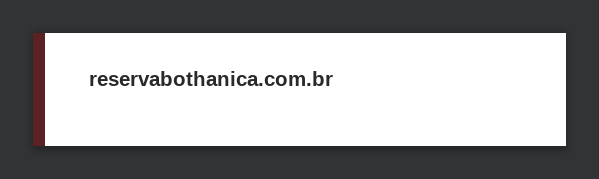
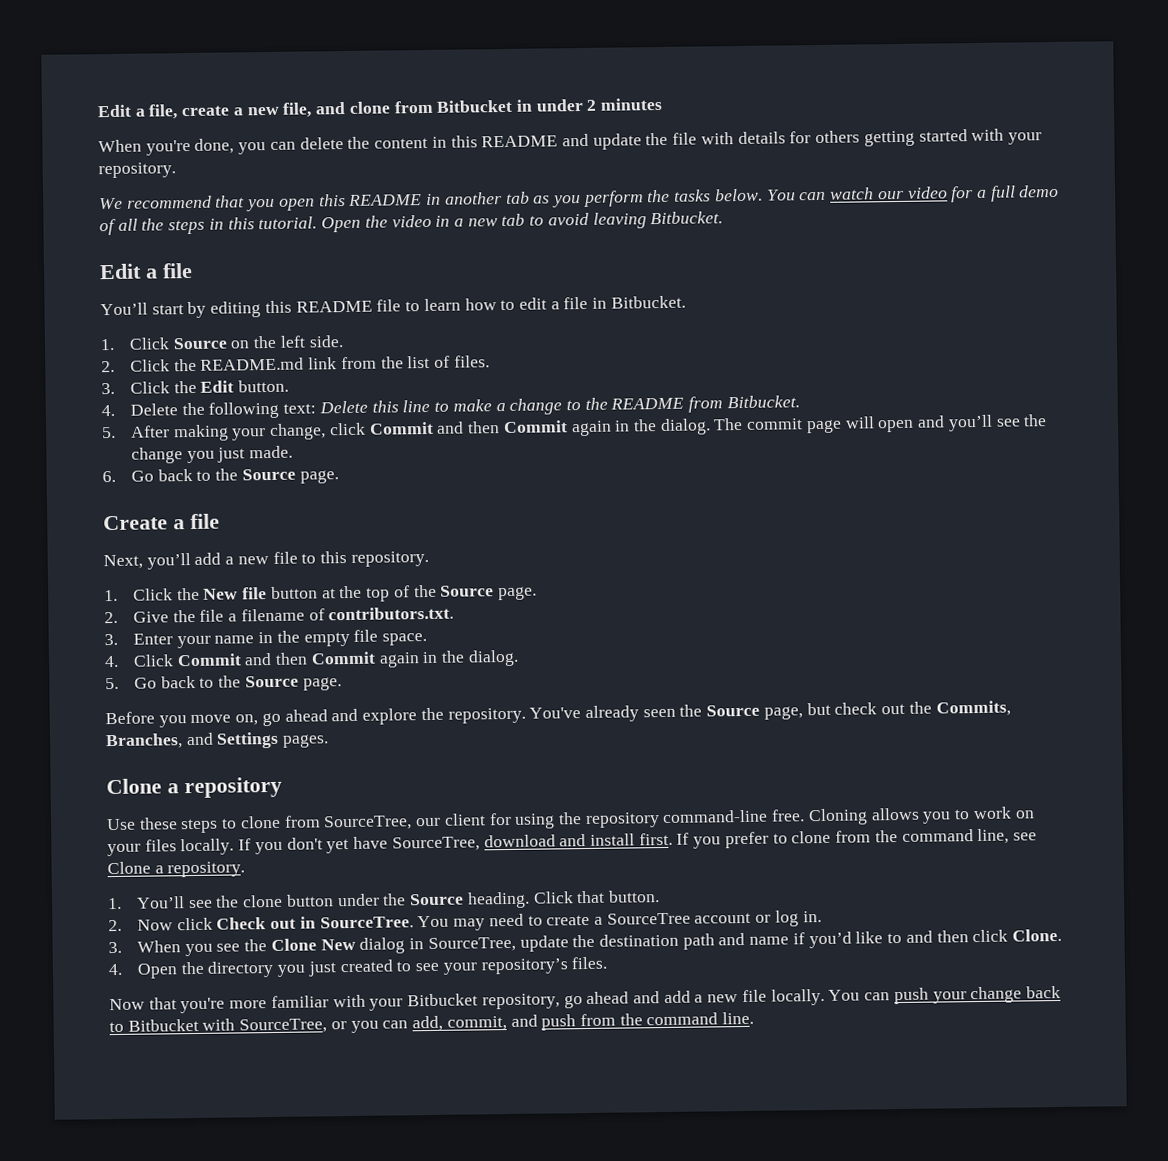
- reservabothanica.com.br
+ Edit a file, create a new file, and clone from Bitbucket in under 2 minutes
+ When you're done, you can delete the content in this README and update the file with details for others getting started with your repository.
+ We recommend that you open this README in another tab as you perform the tasks below. You can watch our video for a full demo of all the steps in this tutorial. Open the video in a new tab to avoid leaving Bitbucket.
+ Edit a file
+ You’ll start by editing this README file to learn how to edit a file in Bitbucket.
+ 1. Click Source on the left side.
+ 2. Click the README.md link from the list of files.
+ 3. Click the Edit button.
+ 4. Delete the following text: Delete this line to make a change to the README from Bitbucket.
+ 5. After making your change, click Commit and then Commit again in the dialog. The commit page will open and you’ll see the change you just made.
+ 6. Go back to the Source page.
+ Create a file
+ Next, you’ll add a new file to this repository.
+ 1. Click the New file button at the top of the Source page.
+ 2. Give the file a filename of contributors.txt.
+ 3. Enter your name in the empty file space.
+ 4. Click Commit and then Commit again in the dialog.
+ 5. Go back to the Source page.
+ Before you move on, go ahead and explore the repository. You've already seen the Source page, but check out the Commits, Branches, and Settings pages.
+ Clone a repository
+ Use these steps to clone from SourceTree, our client for using the repository command-line free. Cloning allows you to work on your files locally. If you don't yet have SourceTree, download and install first. If you prefer to clone from the command line, see Clone a repository.
+ 1. You’ll see the clone button under the Source heading. Click that button.
+ 2. Now click Check out in SourceTree. You may need to create a SourceTree account or log in.
+ 3. When you see the Clone New dialog in SourceTree, update the destination path and name if you’d like to and then click Clone.
+ 4. Open the directory you just created to see your repository’s files.
+ Now that you're more familiar with your Bitbucket repository, go ahead and add a new file locally. You can push your change back to Bitbucket with SourceTree, or you can add, commit, and push from the command line.

